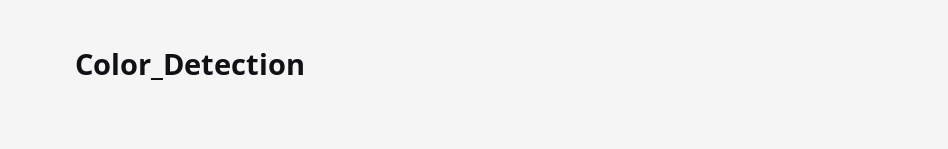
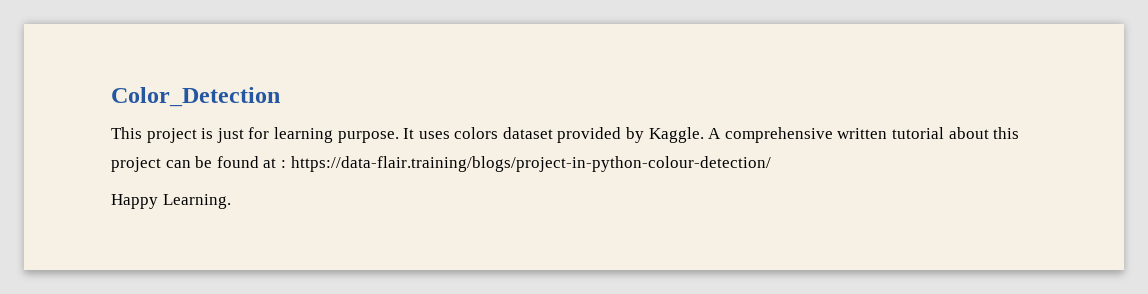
+ This project is just for learning purpose. It uses colors dataset provided by Kaggle. A comprehensive written tutorial about this project can be found at : https://data-flair.training/blogs/project-in-python-colour-detection/
+ Happy Learning.

